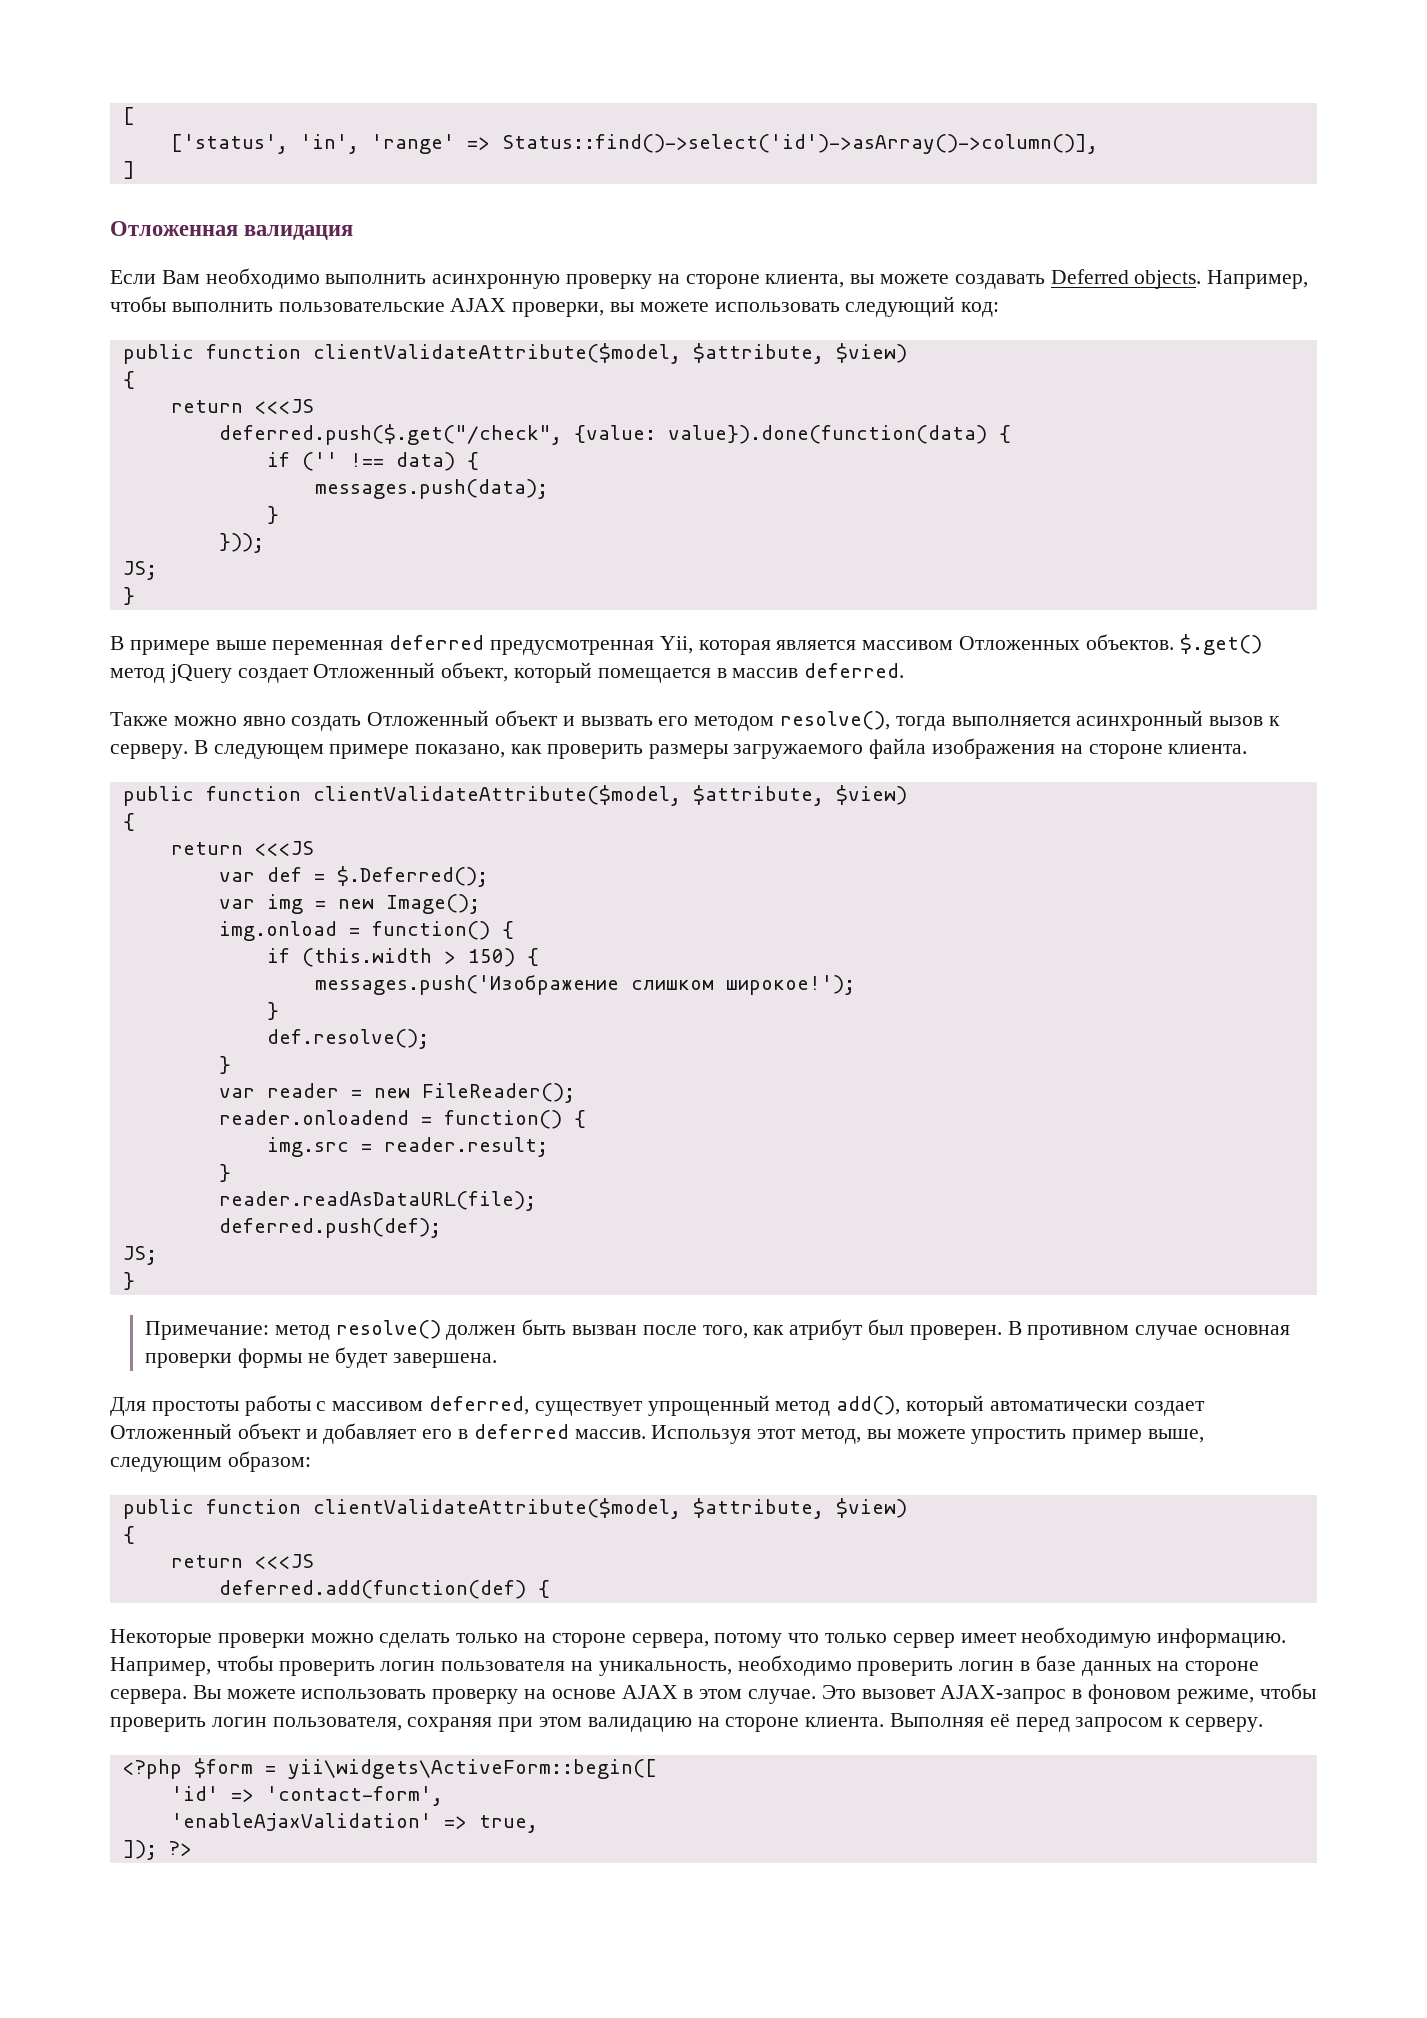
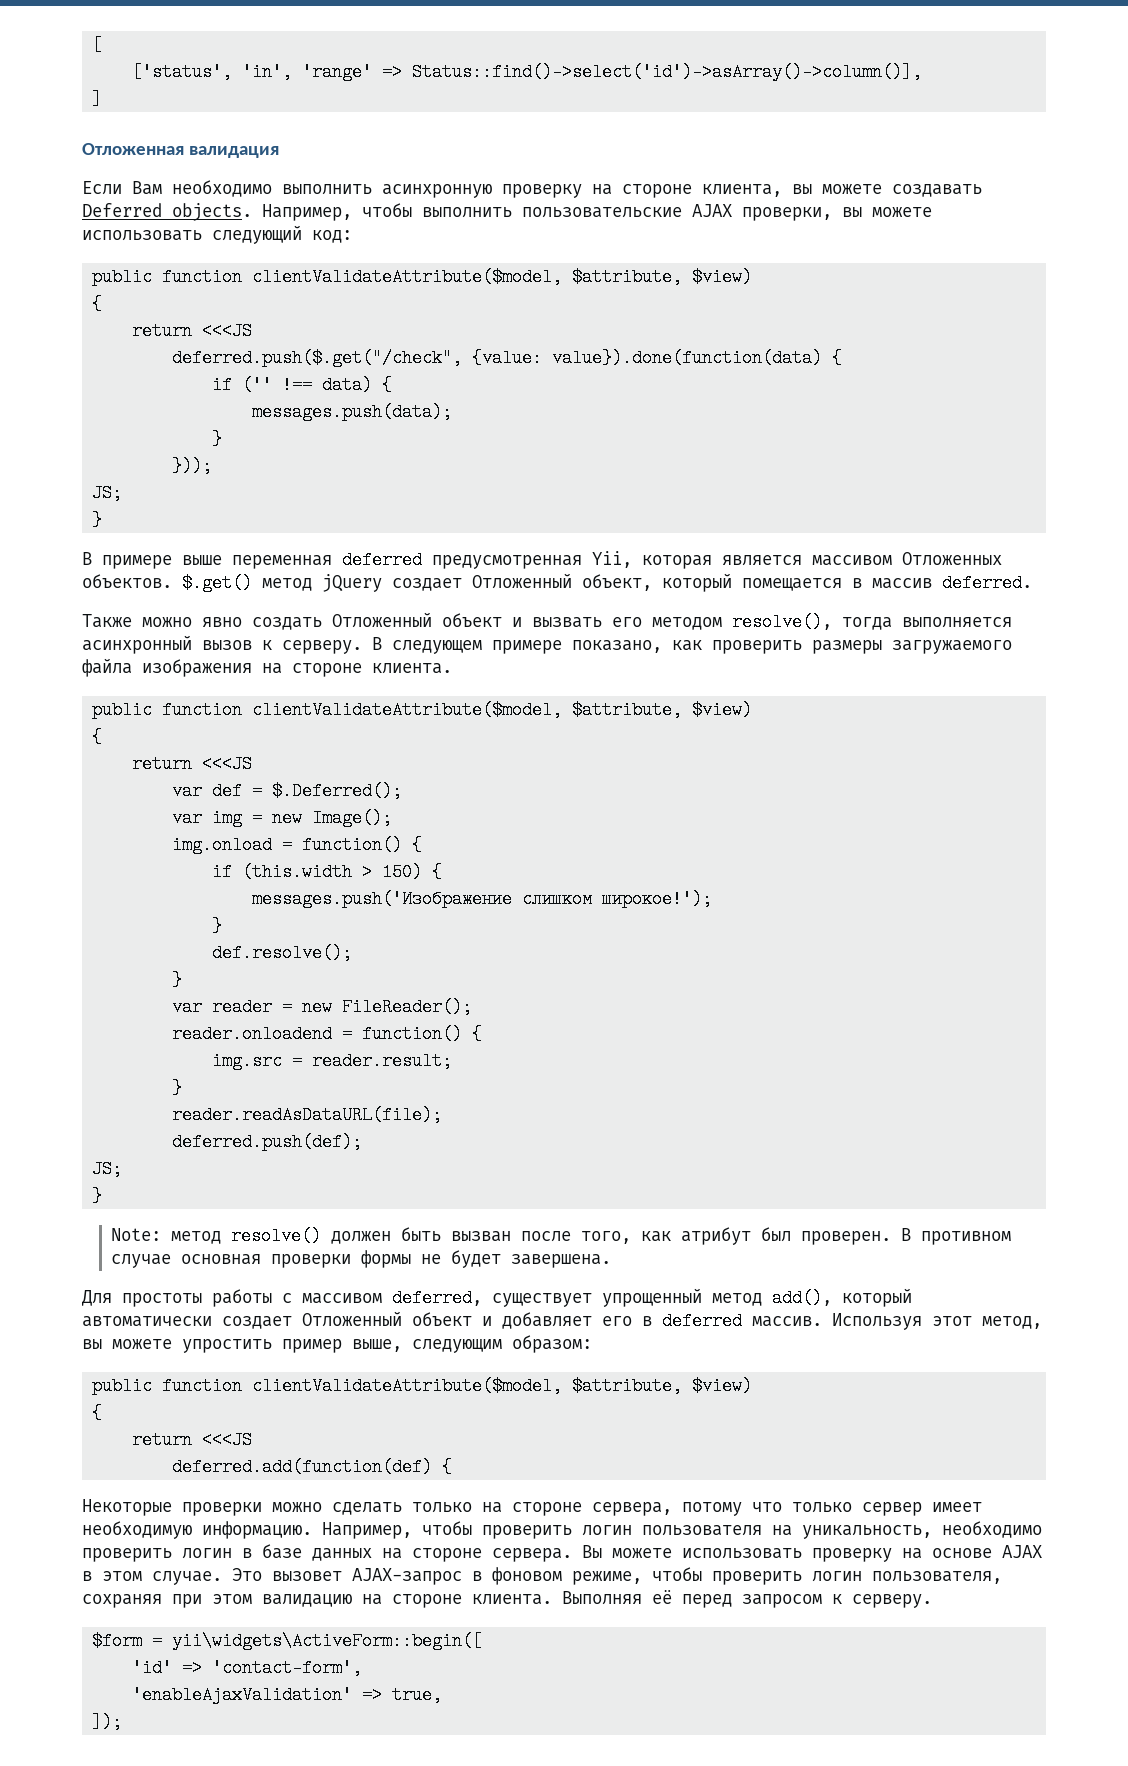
- Примечание: метод resolve() должен быть вызван после того, как атрибут был проверен.
+ Note: метод resolve() должен быть вызван после того, как атрибут был проверен.
- <?php $form = yii\widgets\ActiveForm::begin([
+ $form = yii\widgets\ActiveForm::begin([
- ]); ?>
+ ]);

